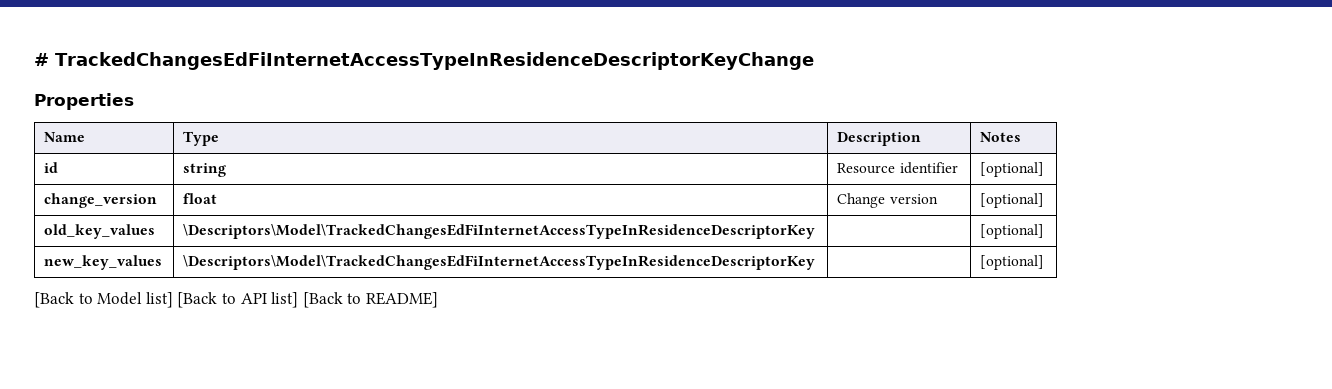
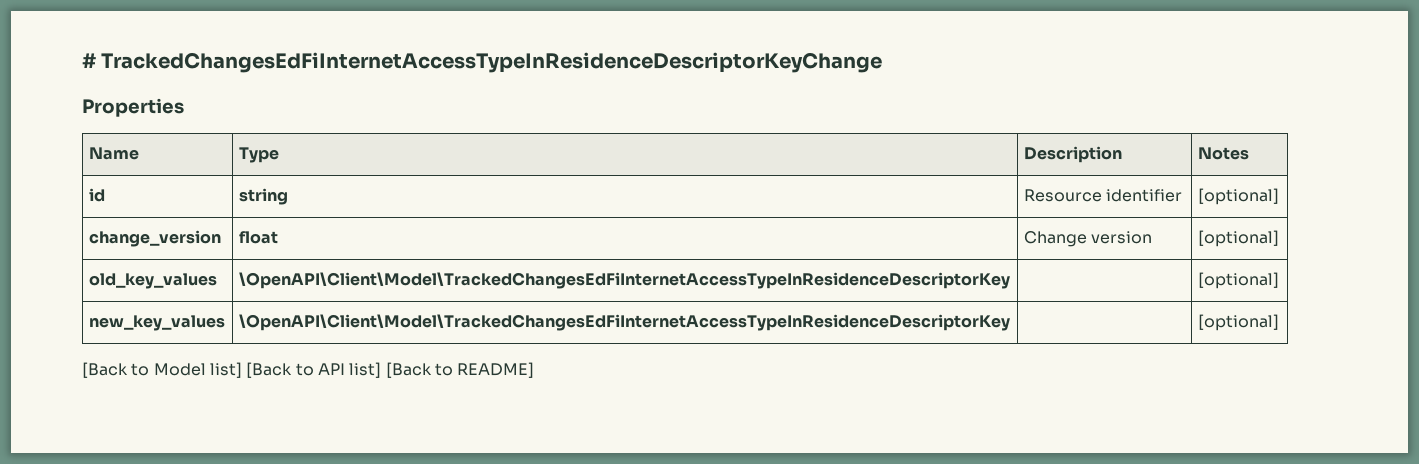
- old_key_values | \Descriptors\Model\TrackedChangesEdFiInternetAccessTypeInResidenceDescriptorKey | | [optional]
+ old_key_values | \OpenAPI\Client\Model\TrackedChangesEdFiInternetAccessTypeInResidenceDescriptorKey | | [optional]
- new_key_values | \Descriptors\Model\TrackedChangesEdFiInternetAccessTypeInResidenceDescriptorKey | | [optional]
+ new_key_values | \OpenAPI\Client\Model\TrackedChangesEdFiInternetAccessTypeInResidenceDescriptorKey | | [optional]

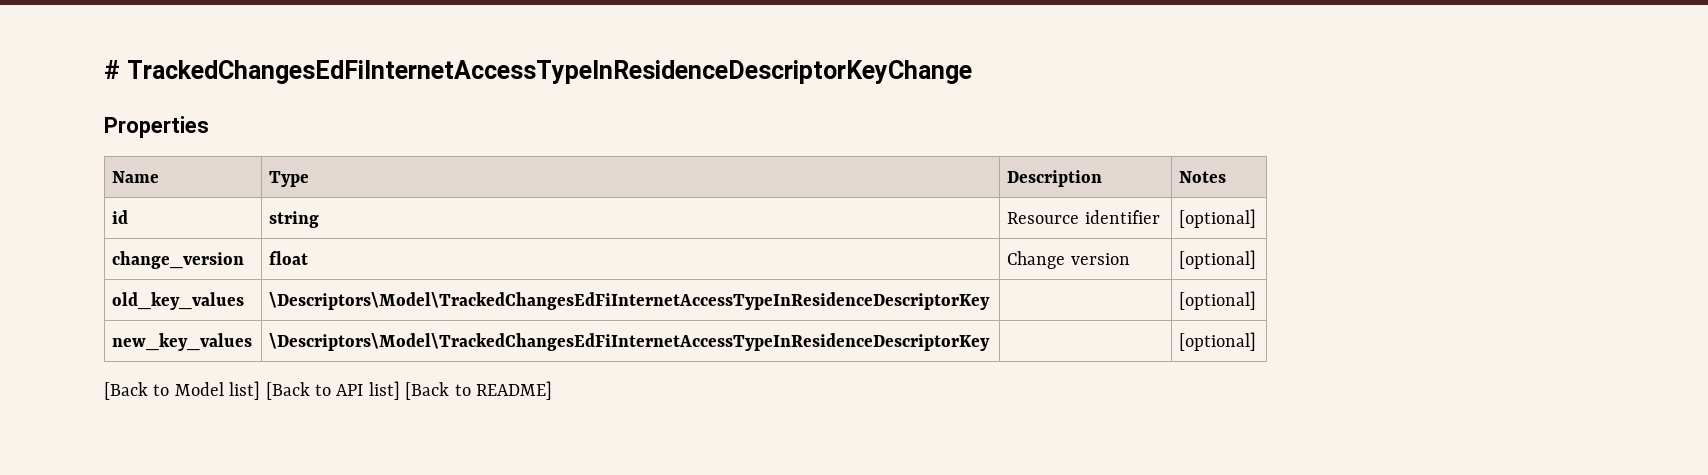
- old_key_values | \OpenAPI\Client\Model\TrackedChangesEdFiInternetAccessTypeInResidenceDescriptorKey | | [optional]
+ old_key_values | \Descriptors\Model\TrackedChangesEdFiInternetAccessTypeInResidenceDescriptorKey | | [optional]
- new_key_values | \OpenAPI\Client\Model\TrackedChangesEdFiInternetAccessTypeInResidenceDescriptorKey | | [optional]
+ new_key_values | \Descriptors\Model\TrackedChangesEdFiInternetAccessTypeInResidenceDescriptorKey | | [optional]

